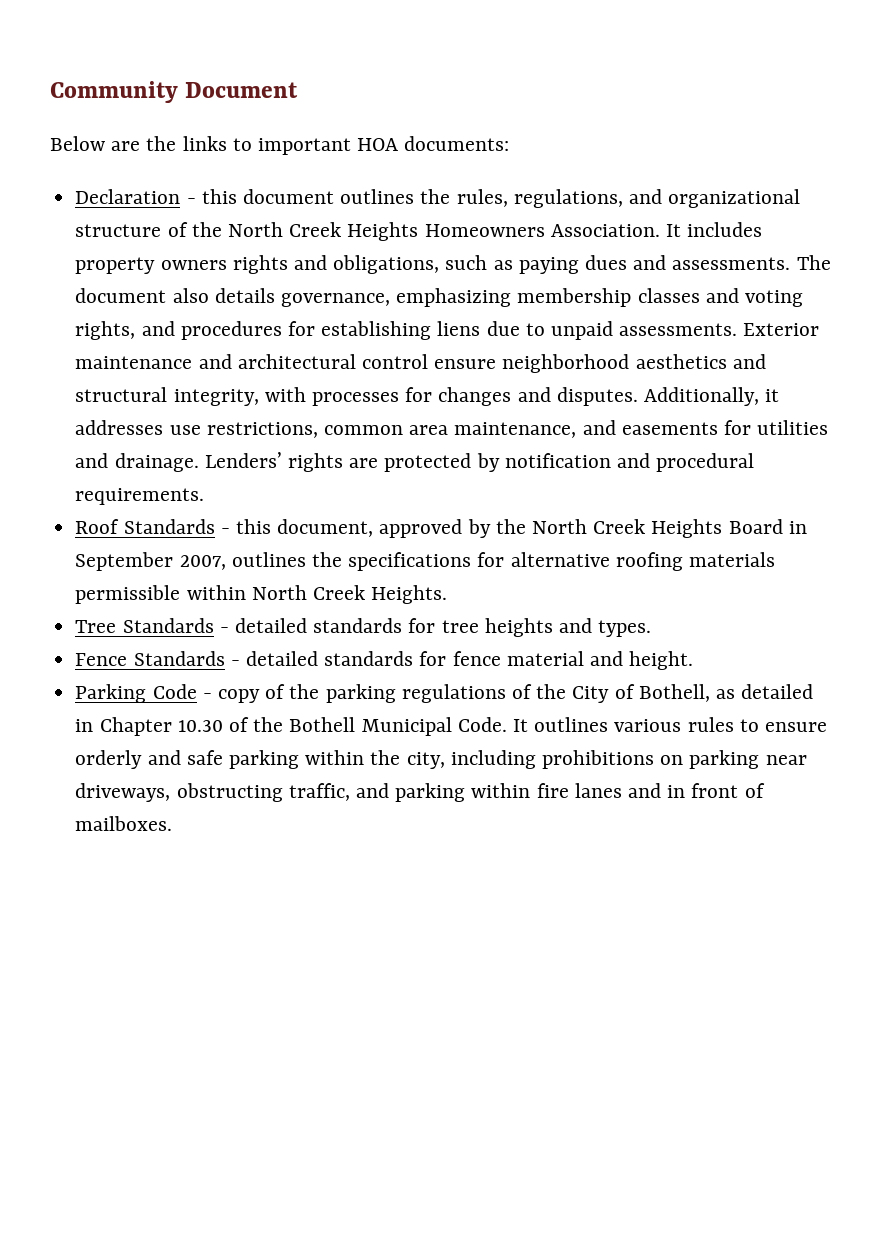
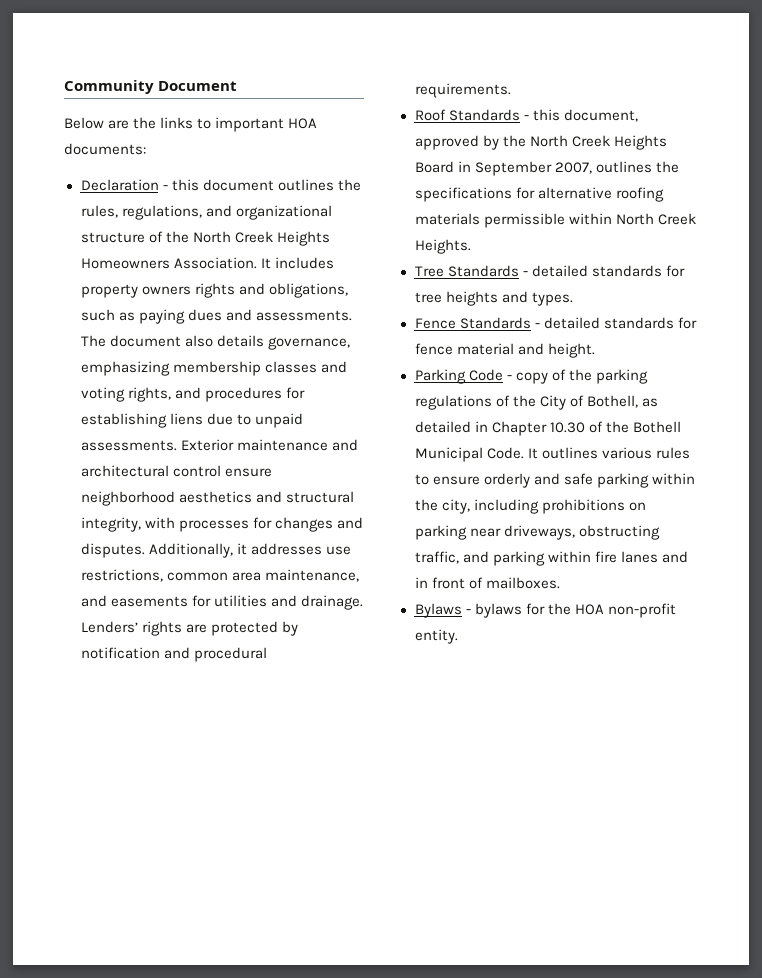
+ Bylaws - bylaws for the HOA non-profit entity.

